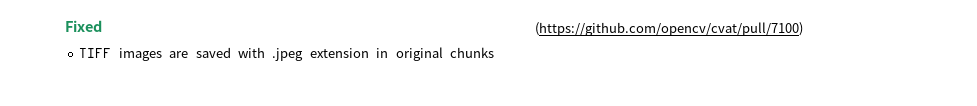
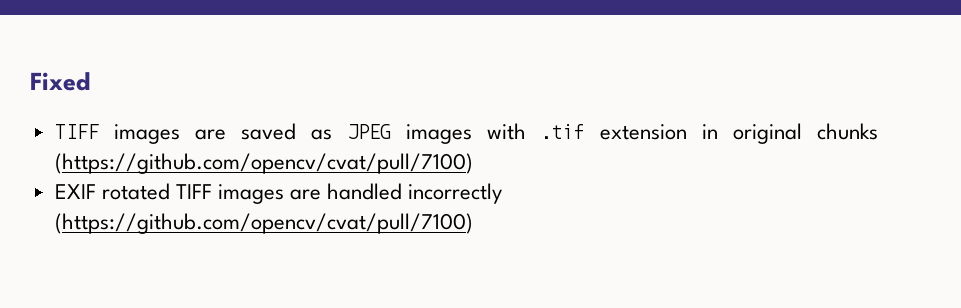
- TIFF images are saved with .jpeg extension in original chunks (https://github.com/opencv/cvat/pull/7100)
+ TIFF images are saved as JPEG images with .tif extension in original chunks (https://github.com/opencv/cvat/pull/7100)
+ EXIF rotated TIFF images are handled incorrectly (https://github.com/opencv/cvat/pull/7100)

